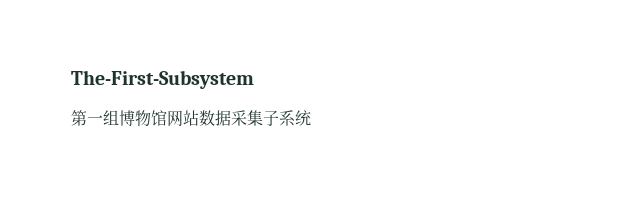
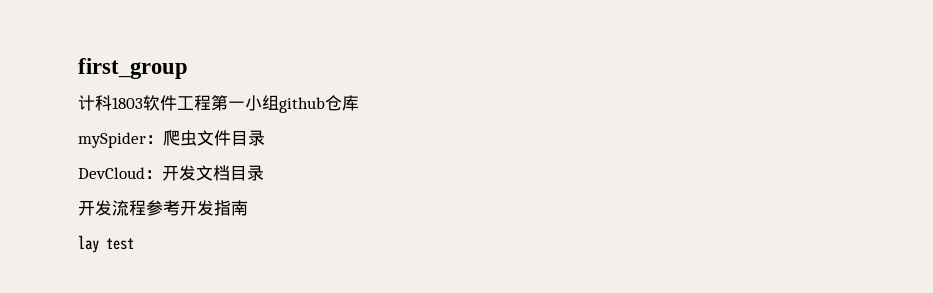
- The-First-Subsystem
- 第一组博物馆网站数据采集子系统
+ first_group
+ 计科1803软件工程第一小组github仓库
+ mySpider：爬虫文件目录
+ DevCloud：开发文档目录
+ 开发流程参考开发指南
+ lay test

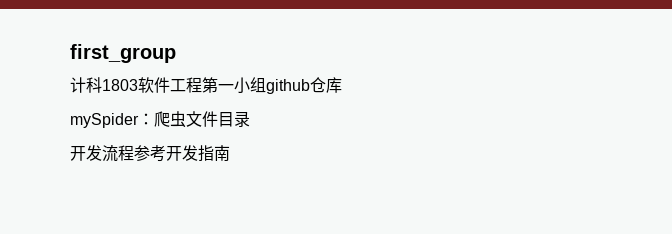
- DevCloud：开发文档目录
- lay test

